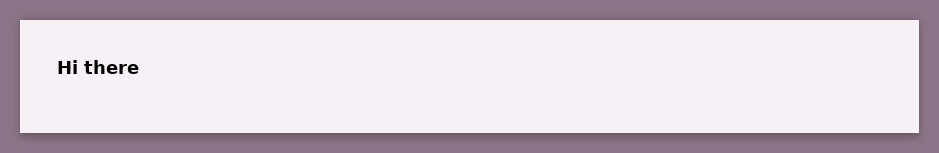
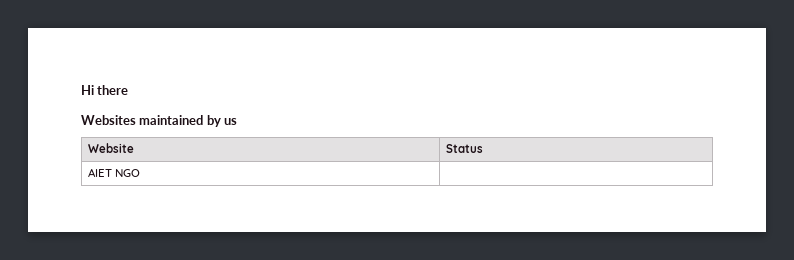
+ Websites maintained by us
+ Website | Status
+ AIET NGO |

